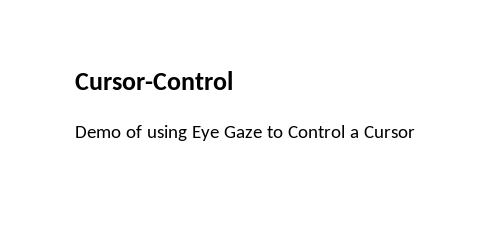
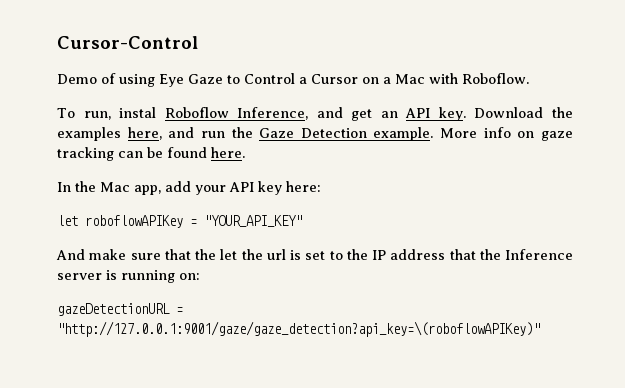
- Demo of using Eye Gaze to Control a Cursor
+ Demo of using Eye Gaze to Control a Cursor on a Mac with Roboflow.
+ To run, instal Roboflow Inference, and get an API key. Download the examples here, and run the Gaze Detection example. More info on gaze tracking can be found here.
+ In the Mac app, add your API key here:
+ let roboflowAPIKey = "YOUR_API_KEY"
+ And make sure that the let the url is set to the IP address that the Inference server is running on:
+ gazeDetectionURL = "http://127.0.0.1:9001/gaze/gaze_detection?api_key=\(roboflowAPIKey)"

